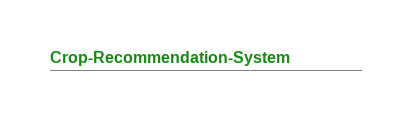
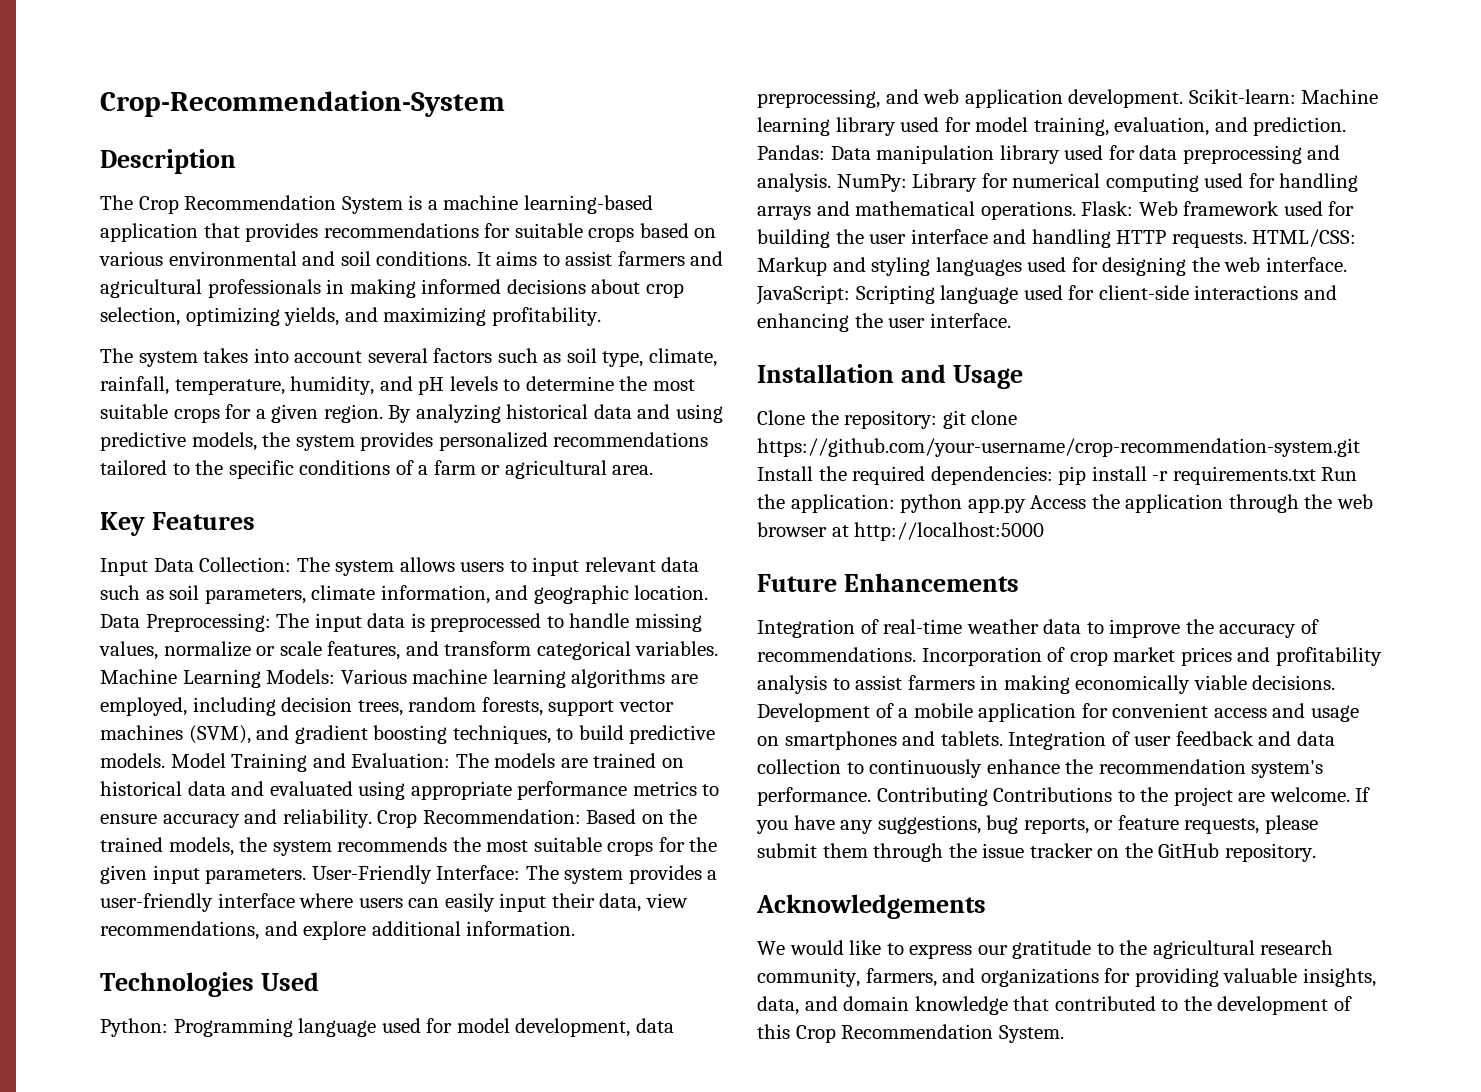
+ Description
+ The Crop Recommendation System is a machine learning-based application that provides recommendations for suitable crops based on various environmental and soil conditions. It aims to assist farmers and agricultural professionals in making informed decisions about crop selection, optimizing yields, and maximizing profitability.
+ The system takes into account several factors such as soil type, climate, rainfall, temperature, humidity, and pH levels to determine the most suitable crops for a given region. By analyzing historical data and using predictive models, the system provides personalized recommendations tailored to the specific conditions of a farm or agricultural area.
+ Key Features
+ Input Data Collection: The system allows users to input relevant data such as soil parameters, climate information, and geographic location. Data Preprocessing: The input data is preprocessed to handle missing values, normalize or scale features, and transform categorical variables. Machine Learning Models: Various machine learning algorithms are employed, including decision trees, random forests, support vector machines (SVM), and gradient boosting techniques, to build predictive models. Model Training and Evaluation: The models are trained on historical data and evaluated using appropriate performance metrics to ensure accuracy and reliability. Crop Recommendation: Based on the trained models, the system recommends the most suitable crops for the given input parameters. User-Friendly Interface: The system provides a user-friendly interface where users can easily input their data, view recommendations, and explore additional information.
+ Technologies Used
+ Python: Programming language used for model development, data preprocessing, and web application development. Scikit-learn: Machine learning library used for model training, evaluation, and prediction. Pandas: Data manipulation library used for data preprocessing and analysis. NumPy: Library for numerical computing used for handling arrays and mathematical operations. Flask: Web framework used for building the user interface and handling HTTP requests. HTML/CSS: Markup and styling languages used for designing the web interface. JavaScript: Scripting language used for client-side interactions and enhancing the user interface.
+ Installation and Usage
+ Clone the repository: git clone https://github.com/your-username/crop-recommendation-system.git Install the required dependencies: pip install -r requirements.txt Run the application: python app.py Access the application through the web browser at http://localhost:5000
+ Future Enhancements
+ Integration of real-time weather data to improve the accuracy of recommendations. Incorporation of crop market prices and profitability analysis to assist farmers in making economically viable decisions. Development of a mobile application for convenient access and usage on smartphones and tablets. Integration of user feedback and data collection to continuously enhance the recommendation system's performance. Contributing Contributions to the project are welcome. If you have any suggestions, bug reports, or feature requests, please submit them through the issue tracker on the GitHub repository.
+ Acknowledgements
+ We would like to express our gratitude to the agricultural research community, farmers, and organizations for providing valuable insights, data, and domain knowledge that contributed to the development of this Crop Recommendation System.

